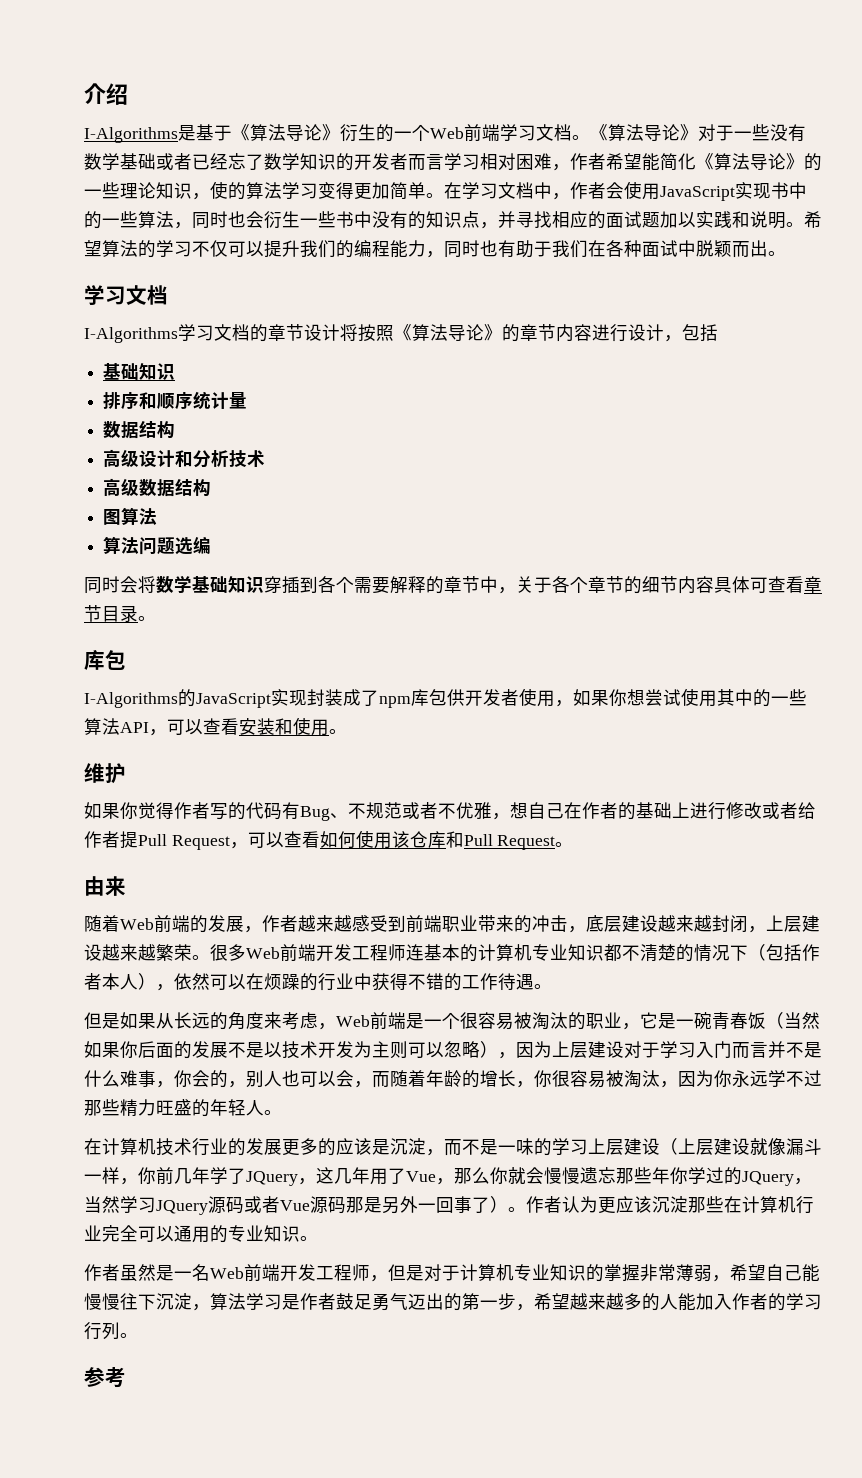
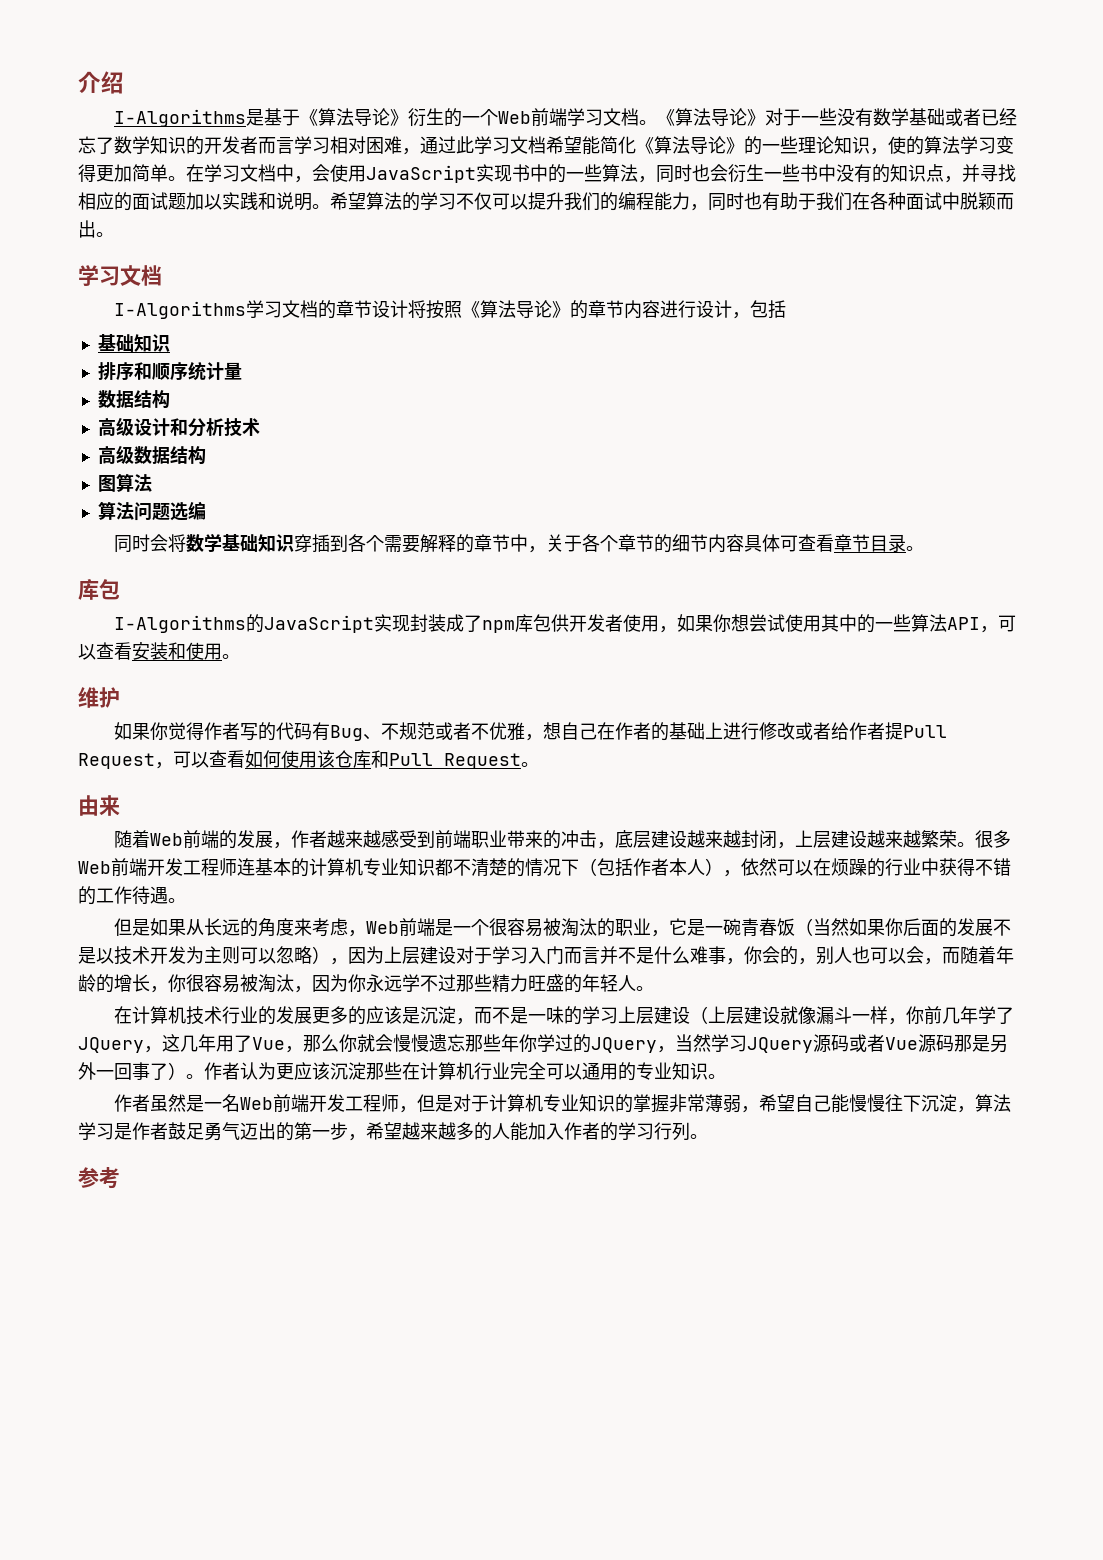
- 《算法导论》对于一些没有数学基础或者已经忘了数学知识的开发者而言学习相对困难，作者希望能简化《算法导论》的一些理论知识，使的算法学习变得更加简单。
+ 《算法导论》对于一些没有数学基础或者已经忘了数学知识的开发者而言学习相对困难，通过此学习文档希望能简化《算法导论》的一些理论知识，使的算法学习变得更加简单。
- 在学习文档中，作者会使用JavaScript实现书中的一些算法，同时也会衍生一些书中没有的知识点，并寻找相应的面试题加以实践和说明。
+ 在学习文档中，会使用JavaScript实现书中的一些算法，同时也会衍生一些书中没有的知识点，并寻找相应的面试题加以实践和说明。

